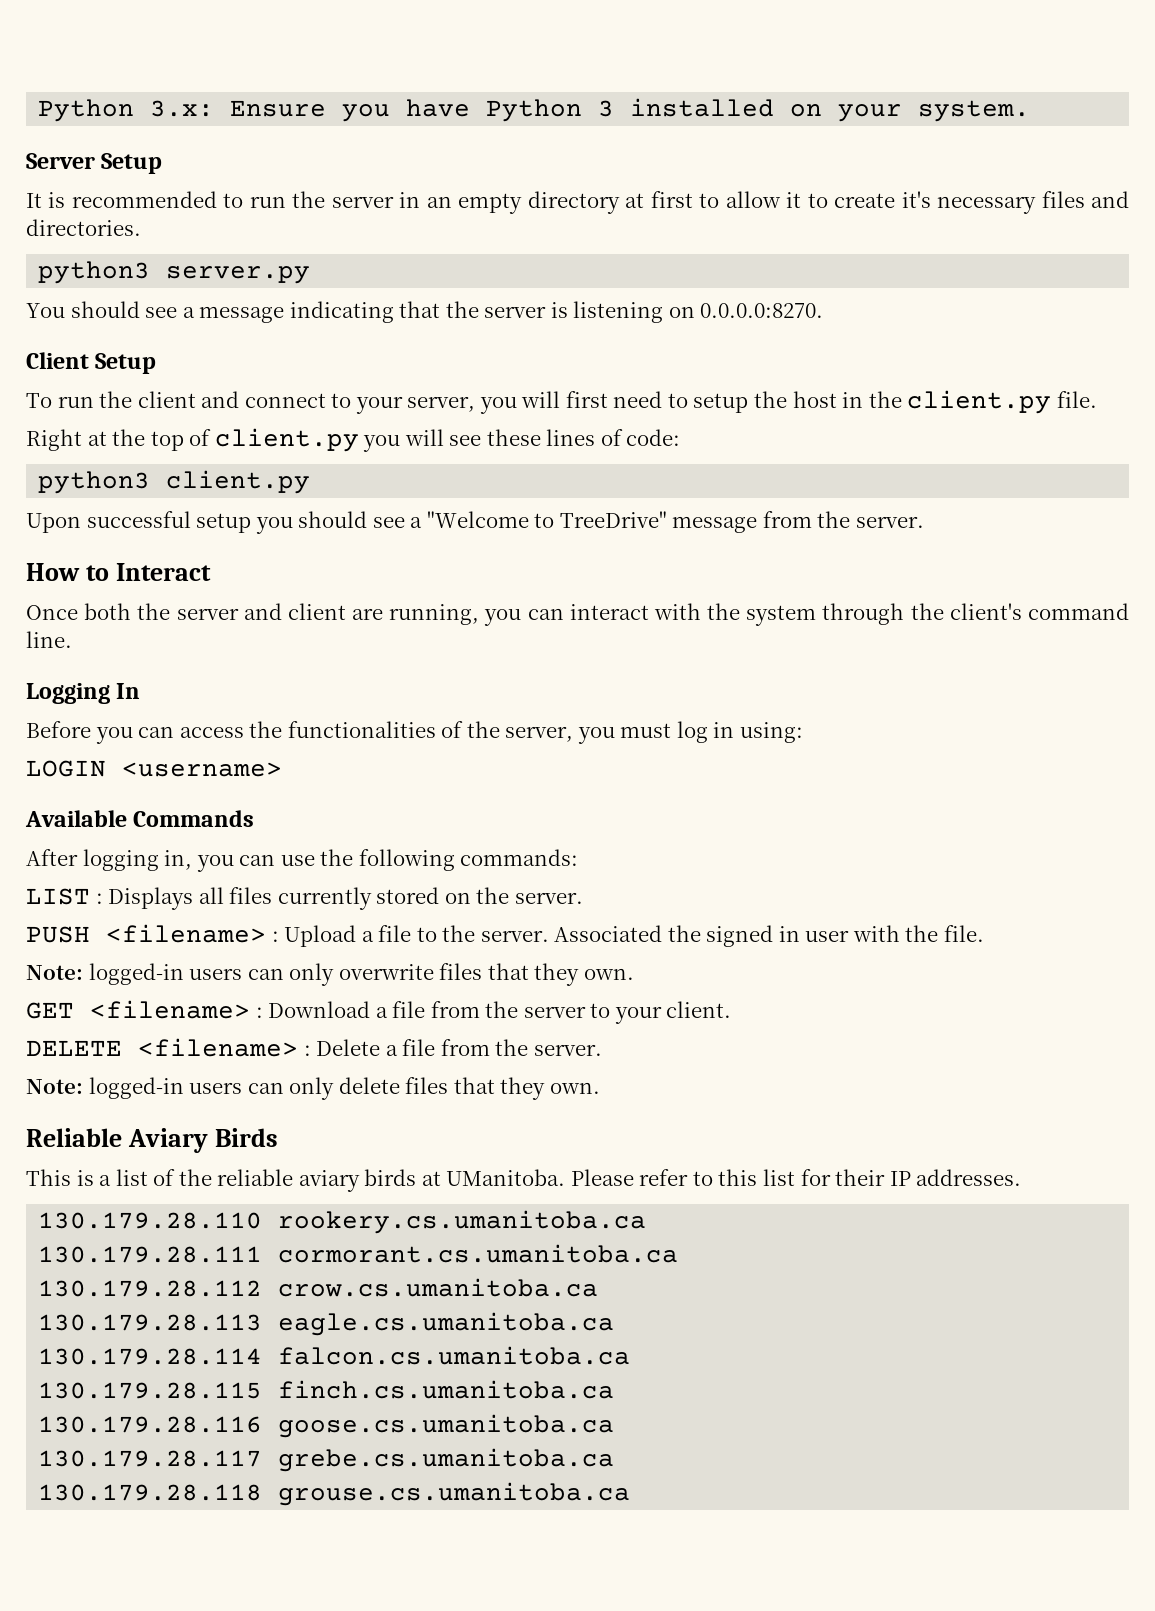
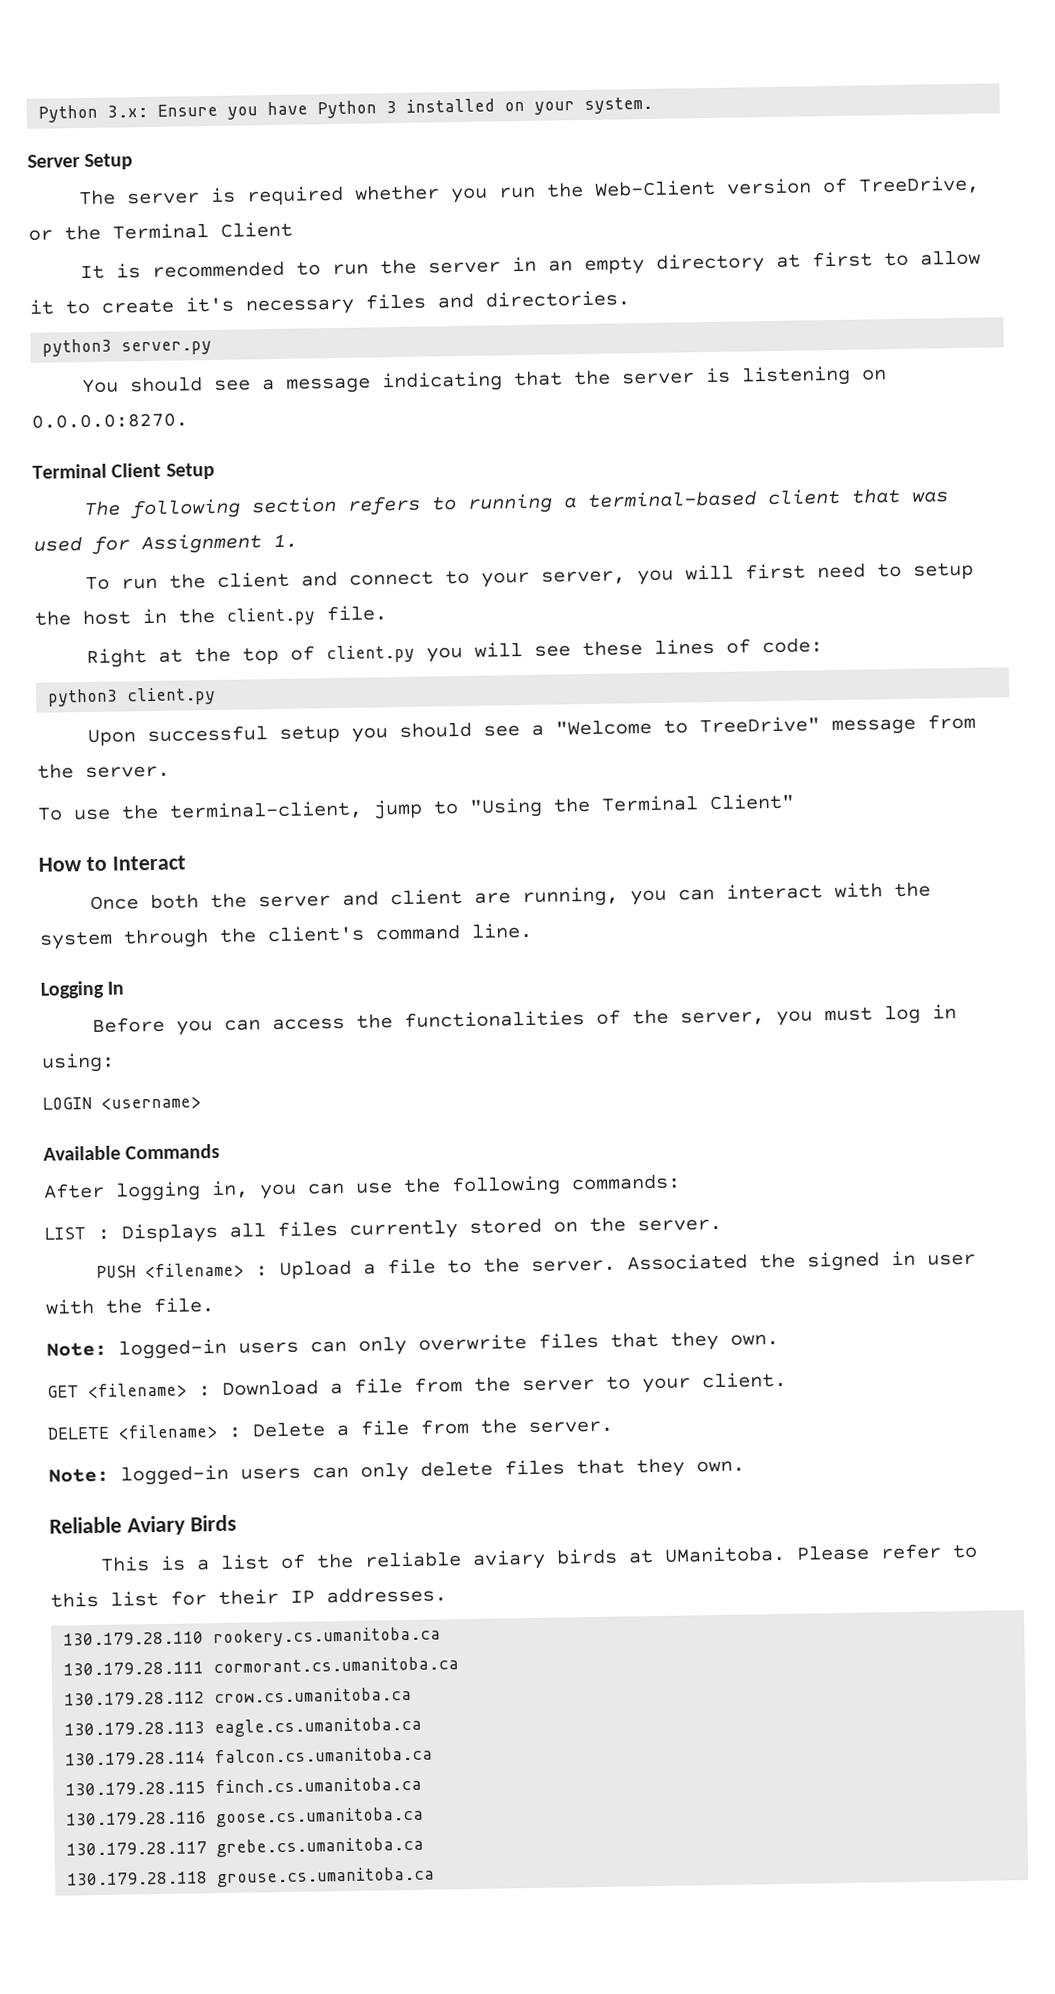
+ The server is required whether you run the Web-Client version of TreeDrive, or the Terminal Client
- Client Setup
+ Terminal Client Setup
+ The following section refers to running a terminal-based client that was used for Assignment 1.
+ To use the terminal-client, jump to "Using the Terminal Client"

